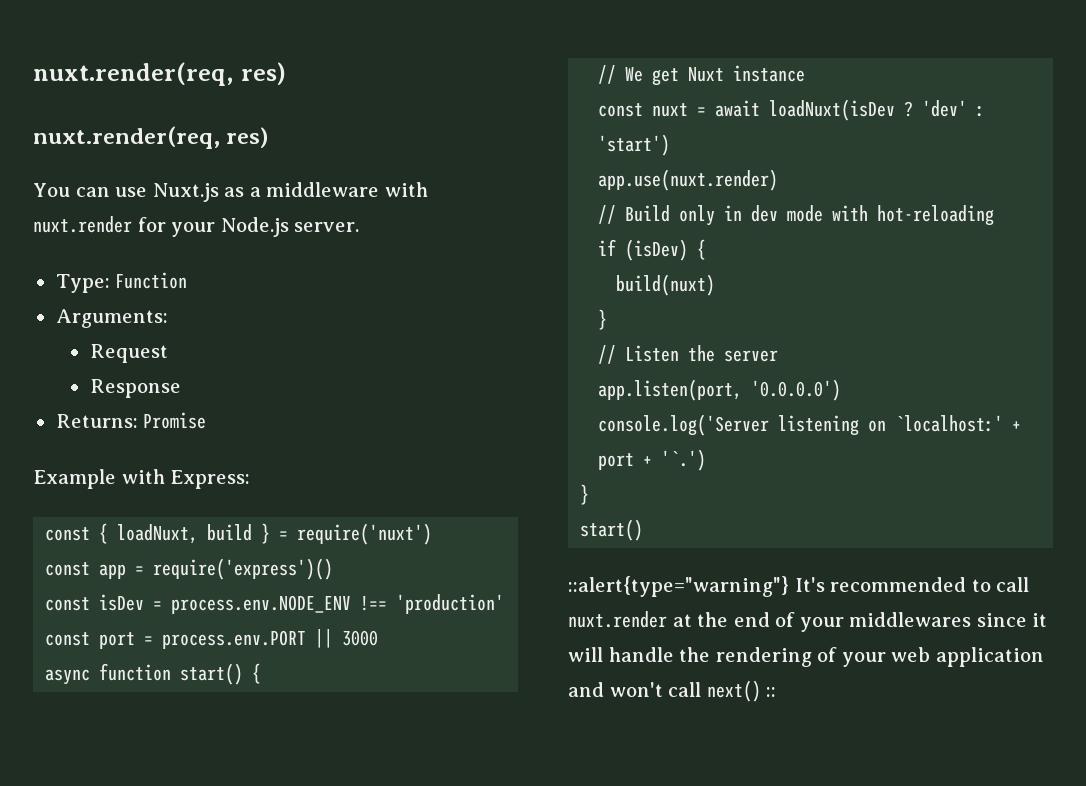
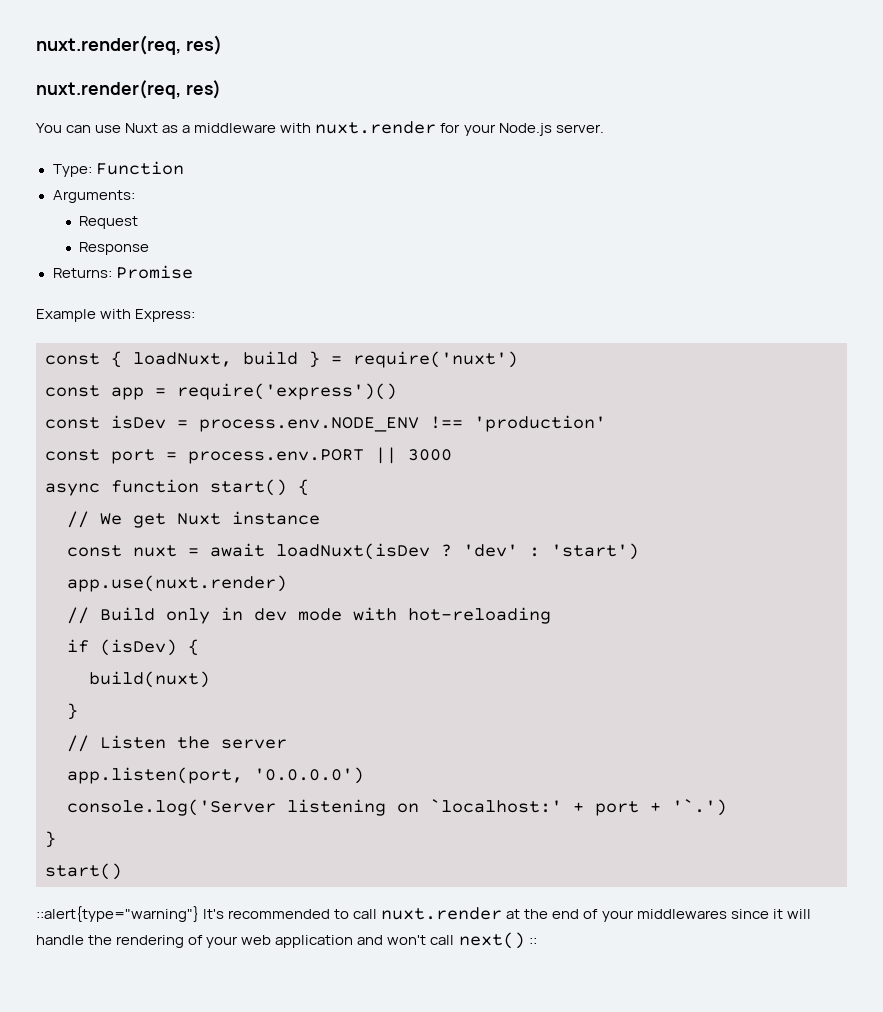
- You can use Nuxt.js as a middleware with nuxt.render for your Node.js server.
+ You can use Nuxt as a middleware with nuxt.render for your Node.js server.

